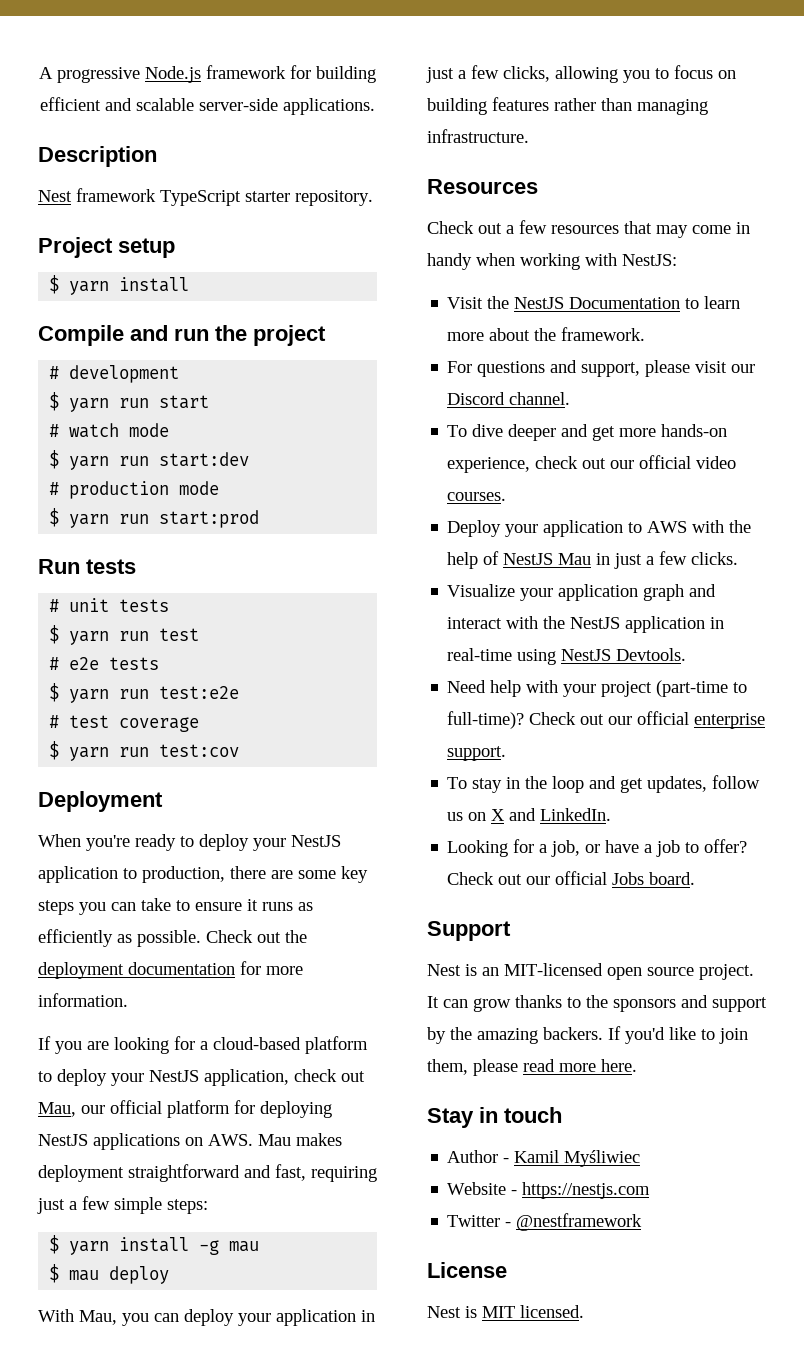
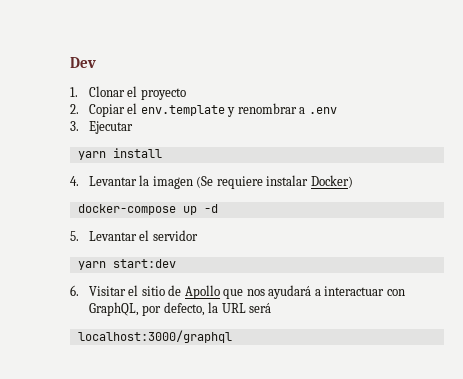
- A progressive Node.js framework for building efficient and scalable server-side applications.
- Description
- Nest framework TypeScript starter repository.
- Project setup
- $ yarn install
- Compile and run the project
- # development
- $ yarn run start
- # watch mode
- $ yarn run start:dev
- # production mode
- $ yarn run start:prod
- Run tests
- # unit tests
- $ yarn run test
- # e2e tests
- $ yarn run test:e2e
- # test coverage
- $ yarn run test:cov
- Deployment
- When you're ready to deploy your NestJS application to production, there are some key steps you can take to ensure it runs as efficiently as possible. Check out the deployment documentation for more information.
- If you are looking for a cloud-based platform to deploy your NestJS application, check out Mau, our official platform for deploying NestJS applications on AWS. Mau makes deployment straightforward and fast, requiring just a few simple steps:
- $ yarn install -g mau
- $ mau deploy
- With Mau, you can deploy your application in just a few clicks, allowing you to focus on building features rather than managing infrastructure.
- Resources
- Check out a few resources that may come in handy when working with NestJS:
- Visit the NestJS Documentation to learn more about the framework.
- For questions and support, please visit our Discord channel.
- To dive deeper and get more hands-on experience, check out our official video courses.
- Deploy your application to AWS with the help of NestJS Mau in just a few clicks.
- Visualize your application graph and interact with the NestJS application in real-time using NestJS Devtools.
- Need help with your project (part-time to full-time)? Check out our official enterprise support.
- To stay in the loop and get updates, follow us on X and LinkedIn.
- Looking for a job, or have a job to offer? Check out our official Jobs board.
- Support
- Nest is an MIT-licensed open source project. It can grow thanks to the sponsors and support by the amazing backers. If you'd like to join them, please read more here.
- Stay in touch
- Author - Kamil Myśliwiec
- Website - https://nestjs.com
- Twitter - @nestframework
- License
- Nest is MIT licensed.
+ Dev
+ 1. Clonar el proyecto
+ 2. Copiar el env.template y renombrar a .env
+ 3. Ejecutar
+ yarn install
+ 4. Levantar la imagen (Se requiere instalar Docker)
+ docker-compose up -d
+ 5. Levantar el servidor
+ yarn start:dev
+ 6. Visitar el sitio de Apollo que nos ayudará a interactuar con GraphQL, por defecto, la URL será
+ localhost:3000/graphql

